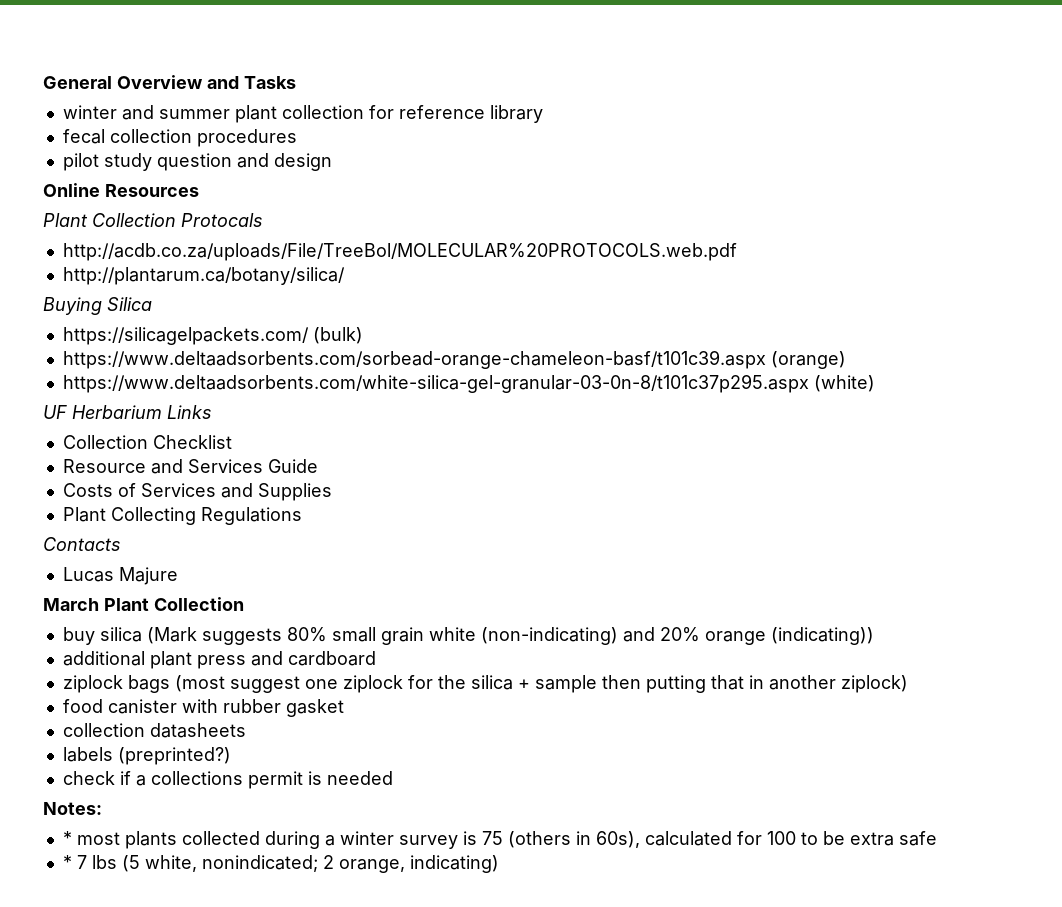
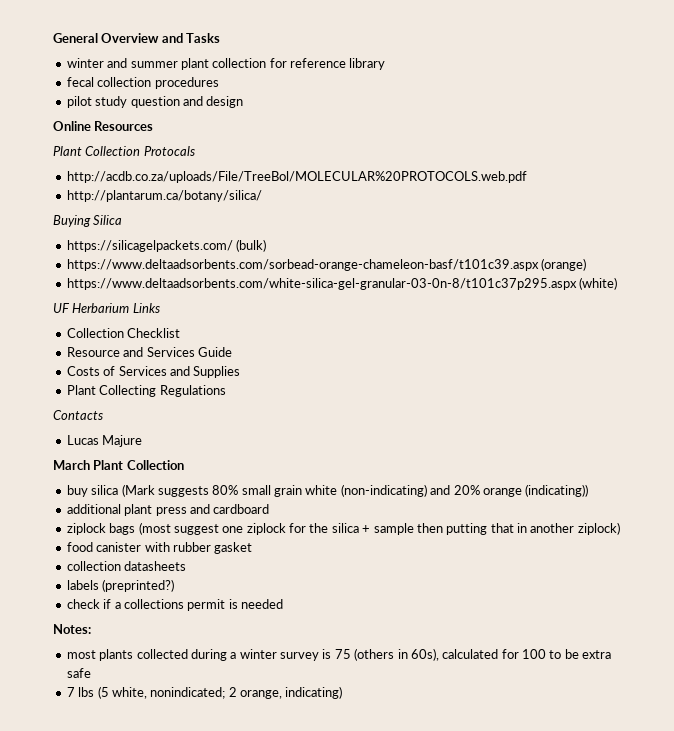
- * most plants collected during a winter survey is 75 (others in 60s), calculated for 100 to be extra safe
+ most plants collected during a winter survey is 75 (others in 60s), calculated for 100 to be extra safe
- * 7 lbs (5 white, nonindicated; 2 orange, indicating)
+ 7 lbs (5 white, nonindicated; 2 orange, indicating)

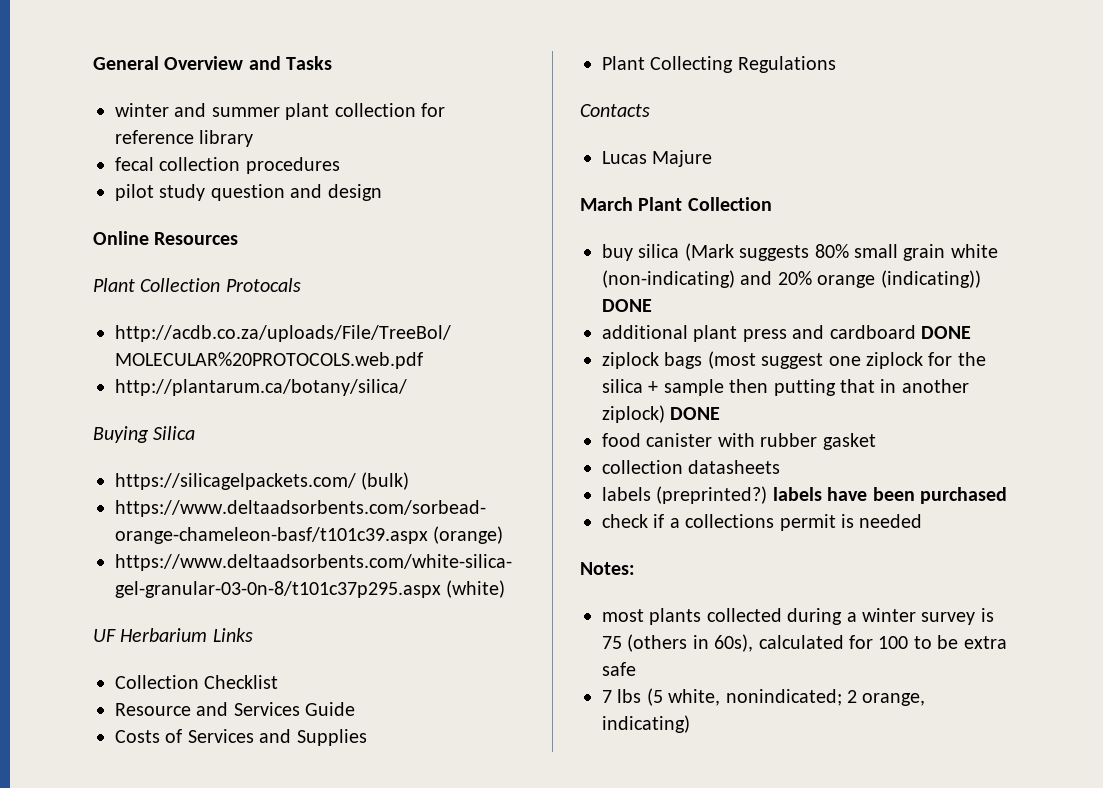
- buy silica (Mark suggests 80% small grain white (non-indicating) and 20% orange (indicating))
+ buy silica (Mark suggests 80% small grain white (non-indicating) and 20% orange (indicating)) DONE
- additional plant press and cardboard
+ additional plant press and cardboard DONE
- ziplock bags (most suggest one ziplock for the silica + sample then putting that in another ziplock)
+ ziplock bags (most suggest one ziplock for the silica + sample then putting that in another ziplock) DONE
- labels (preprinted?)
+ labels (preprinted?) labels have been purchased

